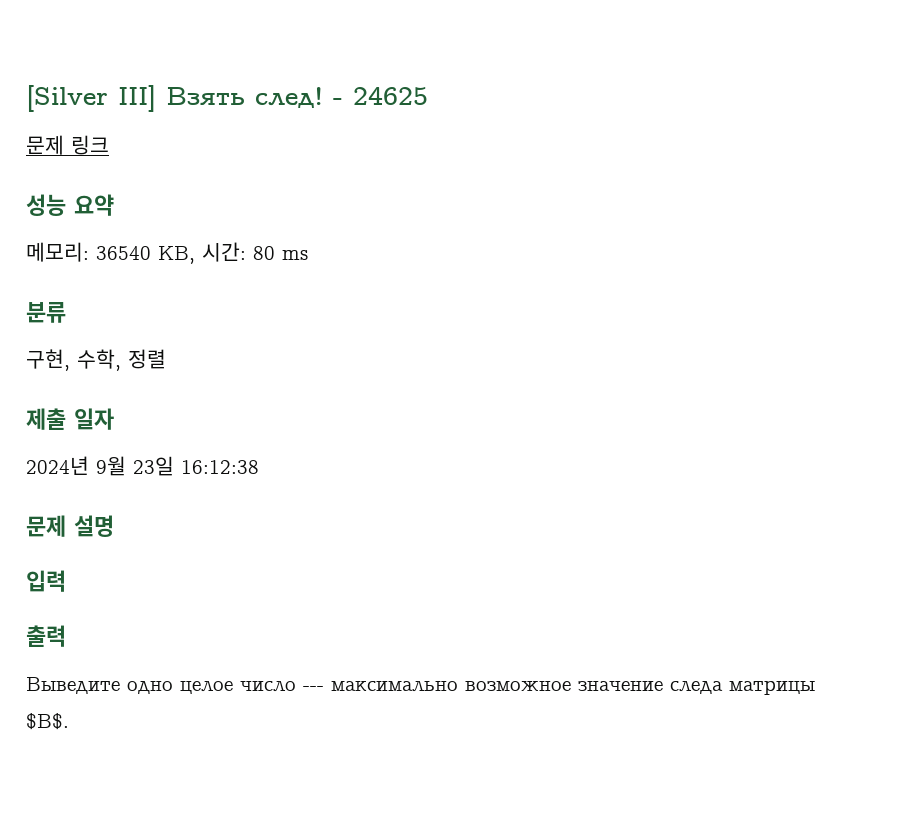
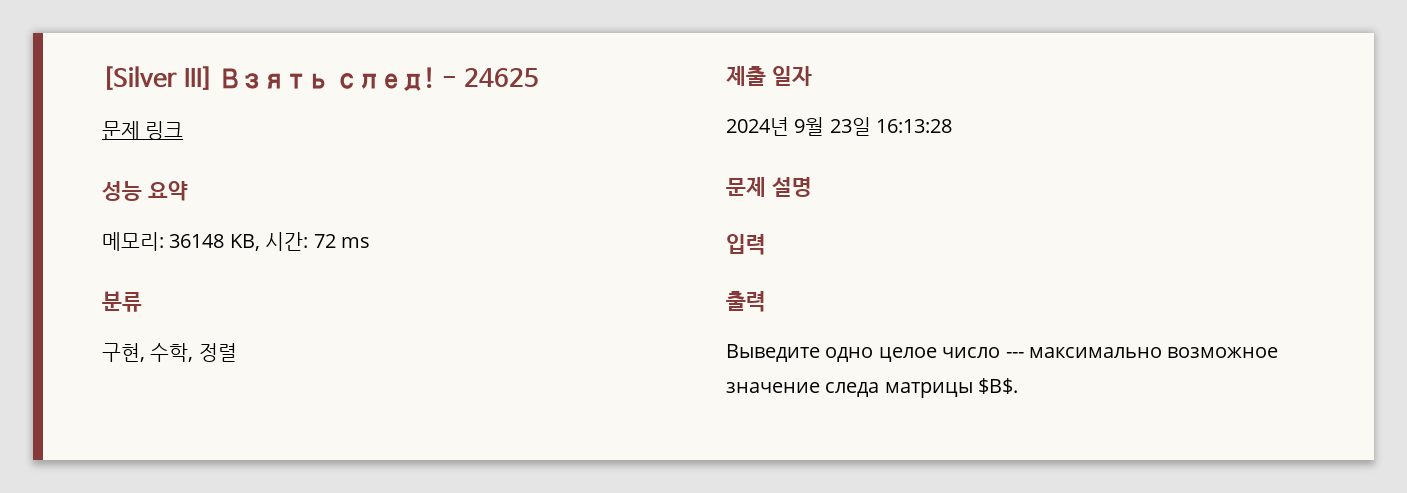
- 메모리: 36540 KB, 시간: 80 ms
+ 메모리: 36148 KB, 시간: 72 ms
- 2024년 9월 23일 16:12:38
+ 2024년 9월 23일 16:13:28

